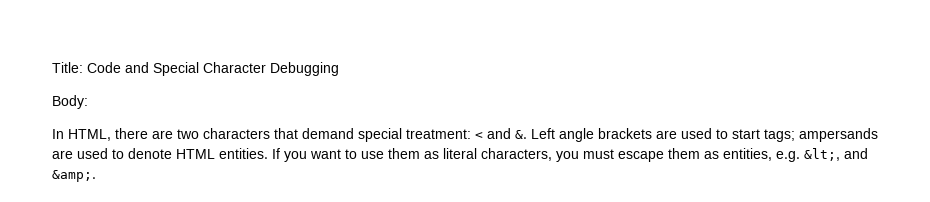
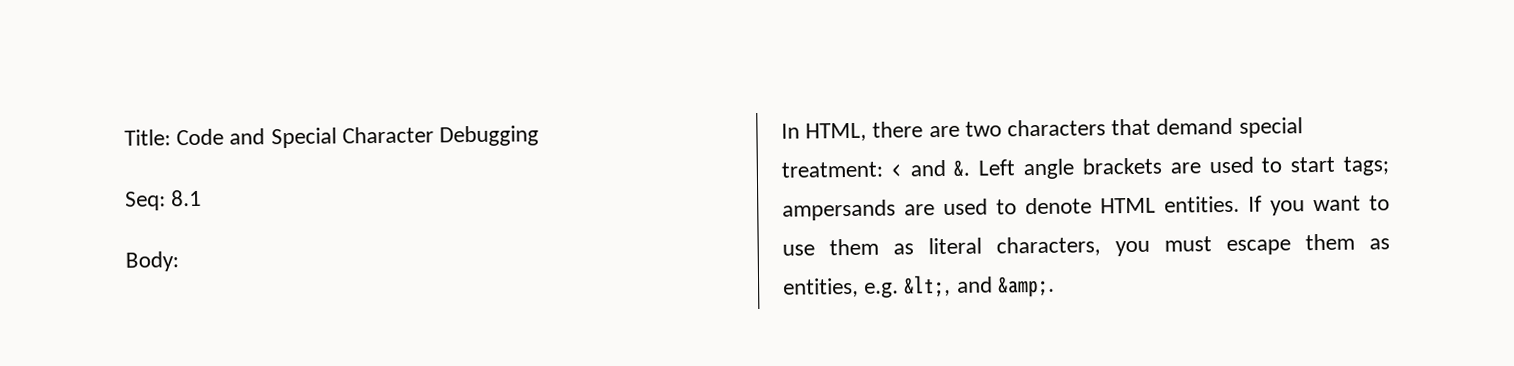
+ Seq: 8.1

